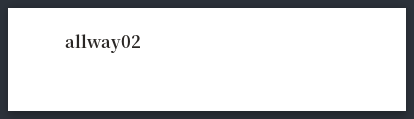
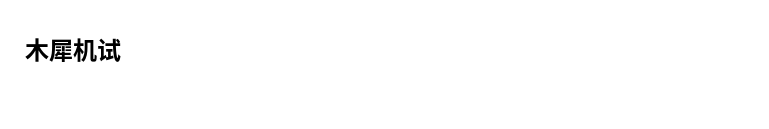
- allway02
+ 木犀机试

